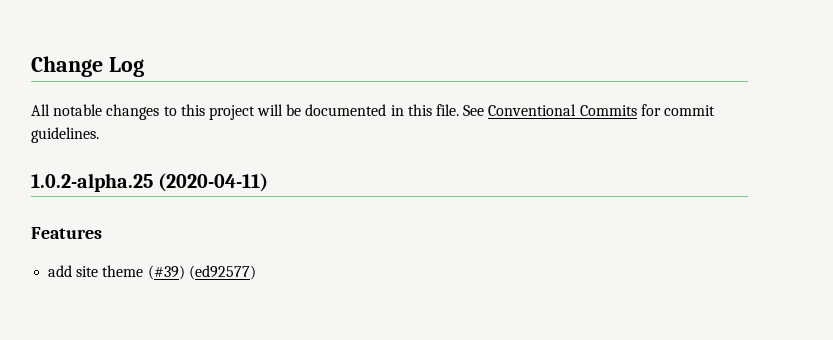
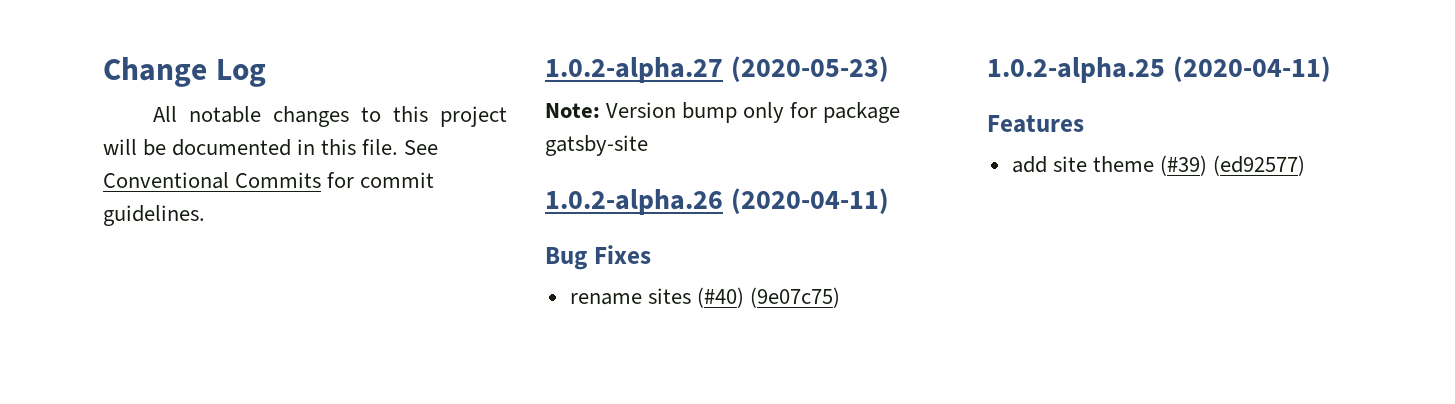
+ 1.0.2-alpha.27 (2020-05-23)
+ Note: Version bump only for package gatsby-site
+ 1.0.2-alpha.26 (2020-04-11)
+ Bug Fixes
+ rename sites (#40) (9e07c75)

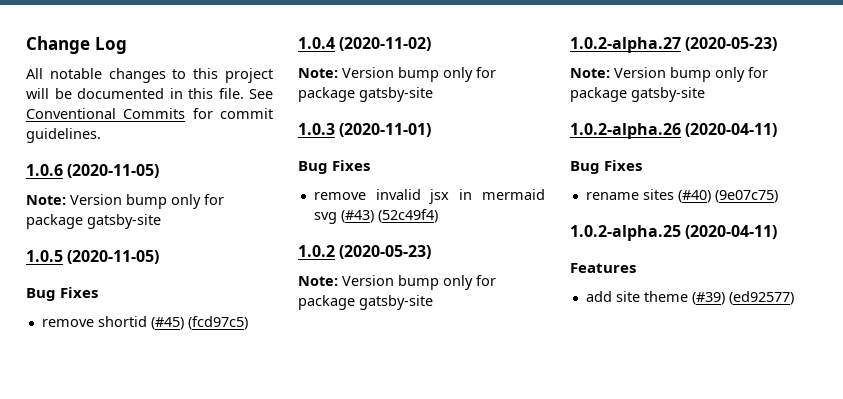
+ 1.0.6 (2020-11-05)
+ Note: Version bump only for package gatsby-site
+ 1.0.5 (2020-11-05)
+ Bug Fixes
+ remove shortid (#45) (fcd97c5)
+ 1.0.4 (2020-11-02)
+ Note: Version bump only for package gatsby-site
+ 1.0.3 (2020-11-01)
+ Bug Fixes
+ remove invalid jsx in mermaid svg (#43) (52c49f4)
+ 1.0.2 (2020-05-23)
+ Note: Version bump only for package gatsby-site

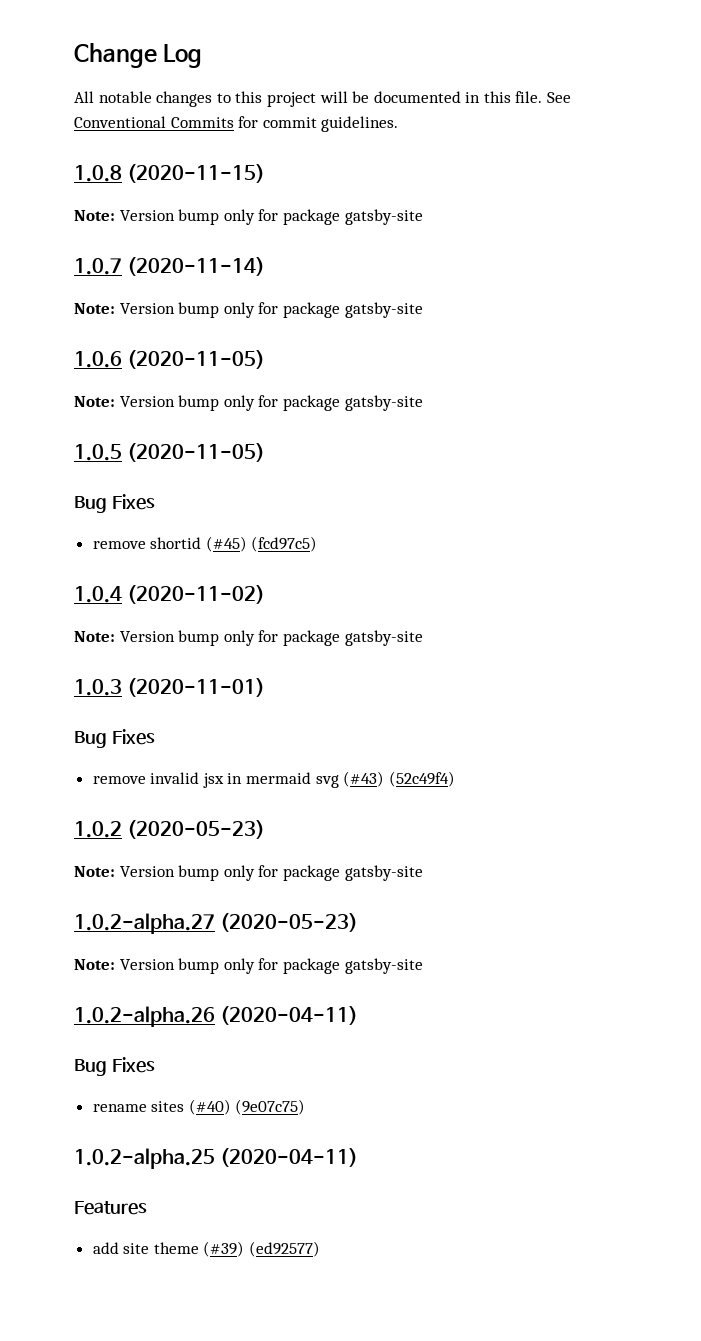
+ 1.0.8 (2020-11-15)
+ Note: Version bump only for package gatsby-site
+ 1.0.7 (2020-11-14)
+ Note: Version bump only for package gatsby-site

